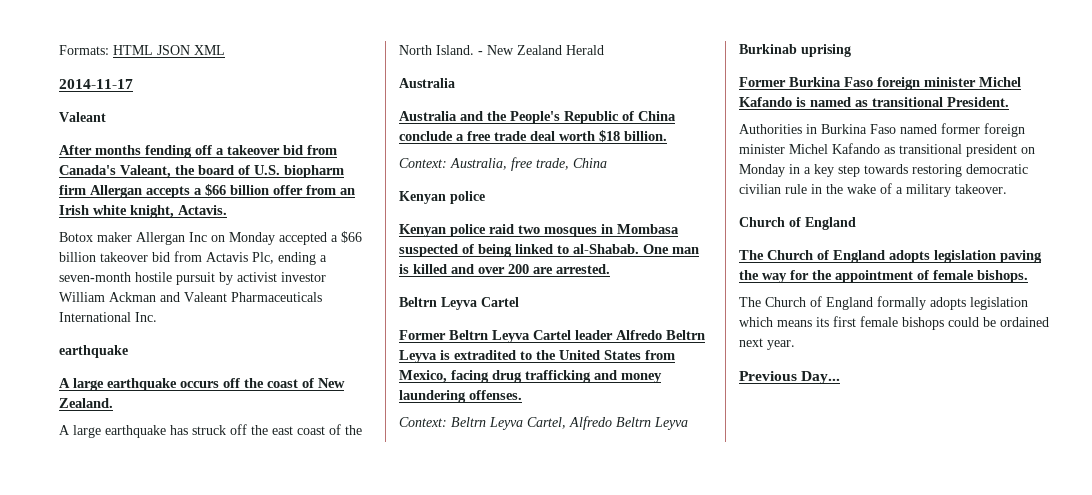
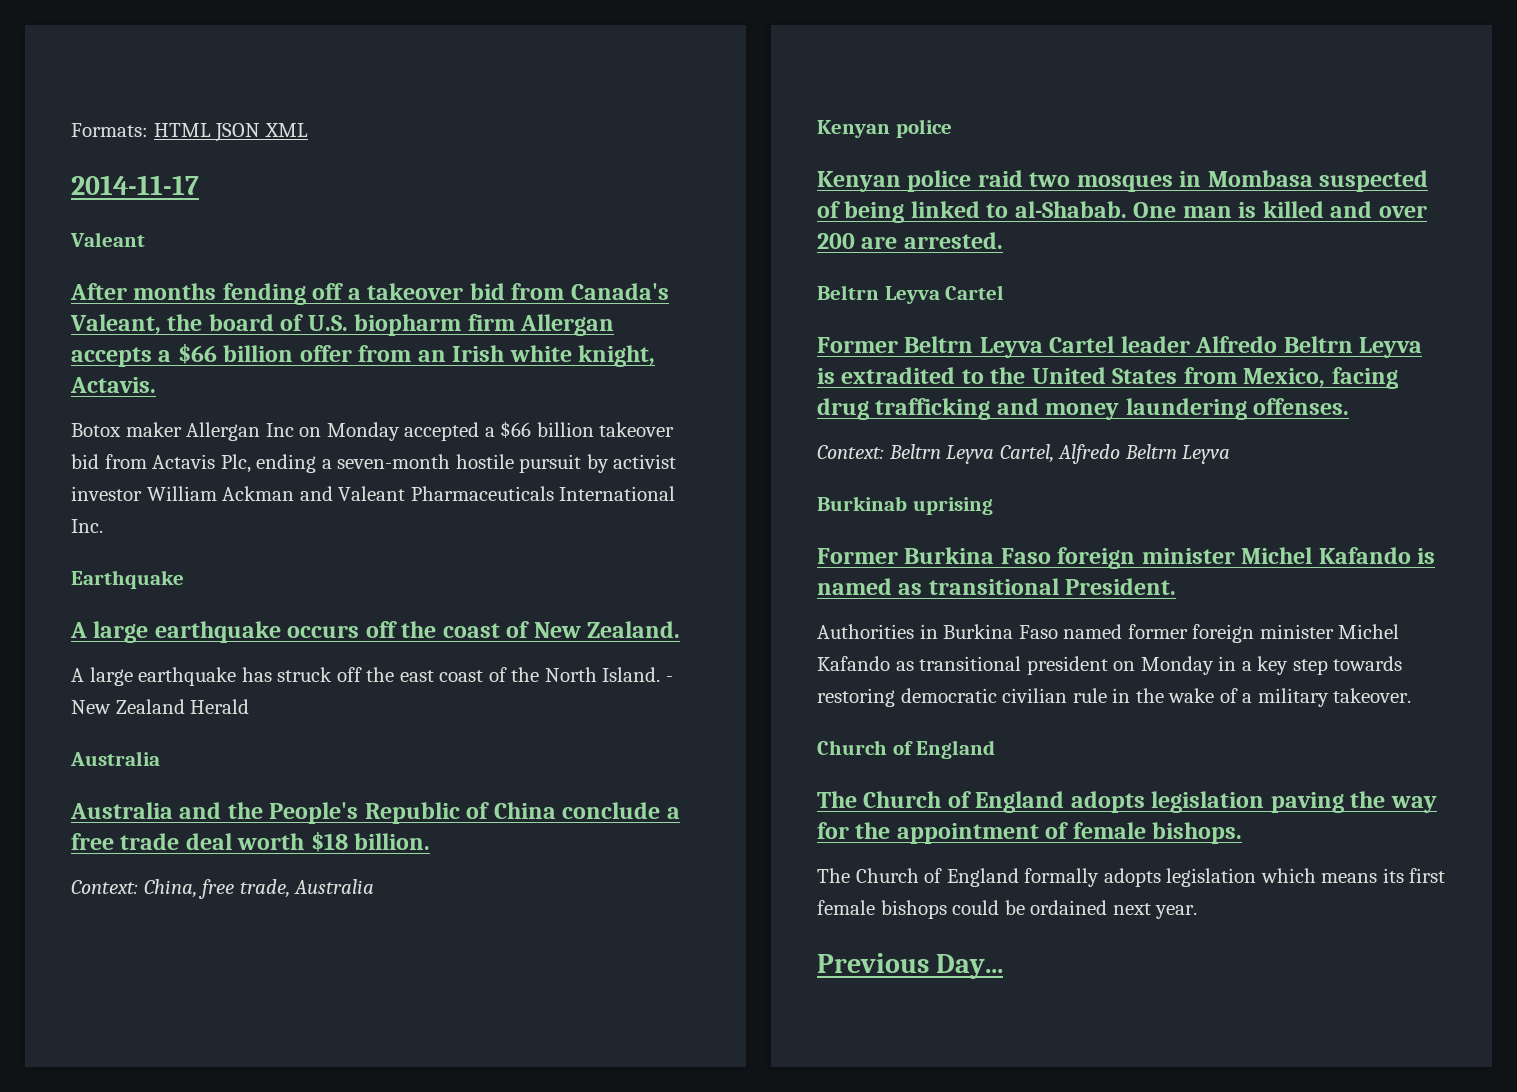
  Botox maker Allergan Inc on Monday accepted a $66 billion takeover bid from Actavis Plc, ending a seven-month hostile pursuit by activist investor William Ackman and Valeant Pharmaceuticals International Inc.
- earthquake
+ Earthquake
- Context: Australia, free trade, China
+ Context: China, free trade, Australia

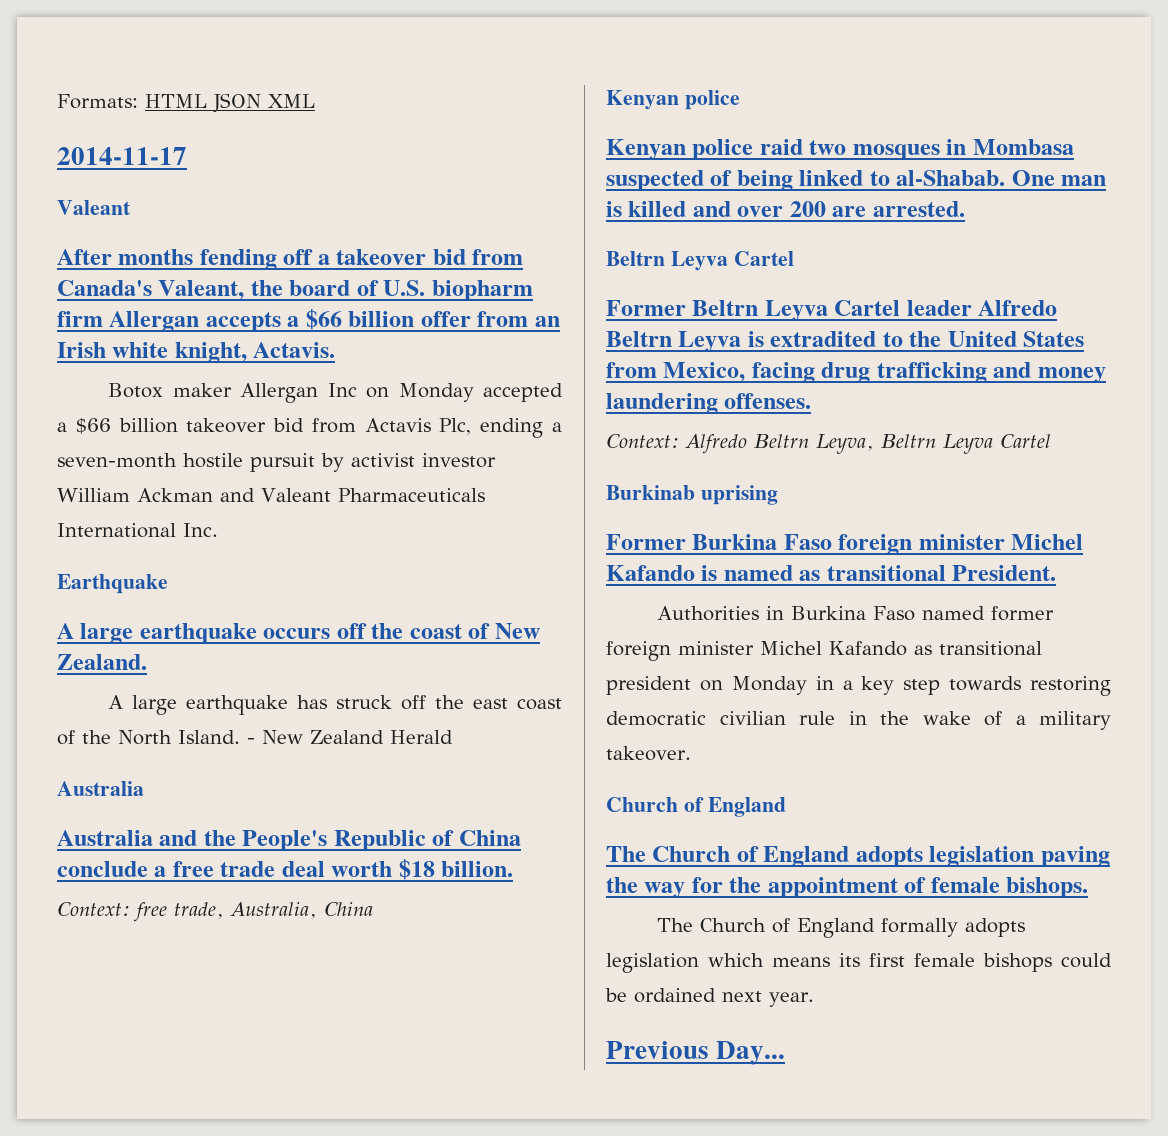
- Context: China, free trade, Australia
+ Context: free trade, Australia, China
- Context: Beltrn Leyva Cartel, Alfredo Beltrn Leyva
+ Context: Alfredo Beltrn Leyva, Beltrn Leyva Cartel

